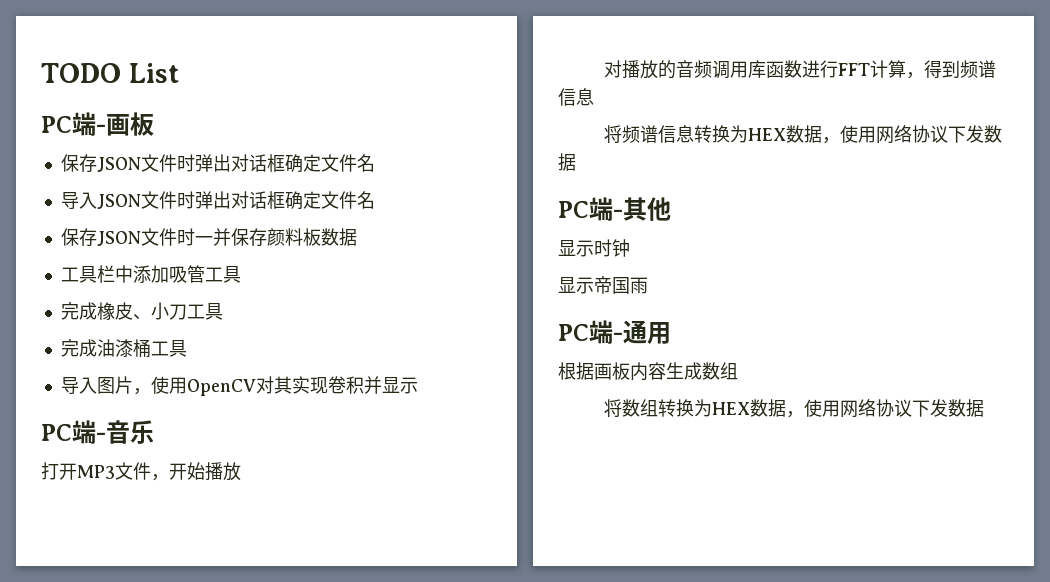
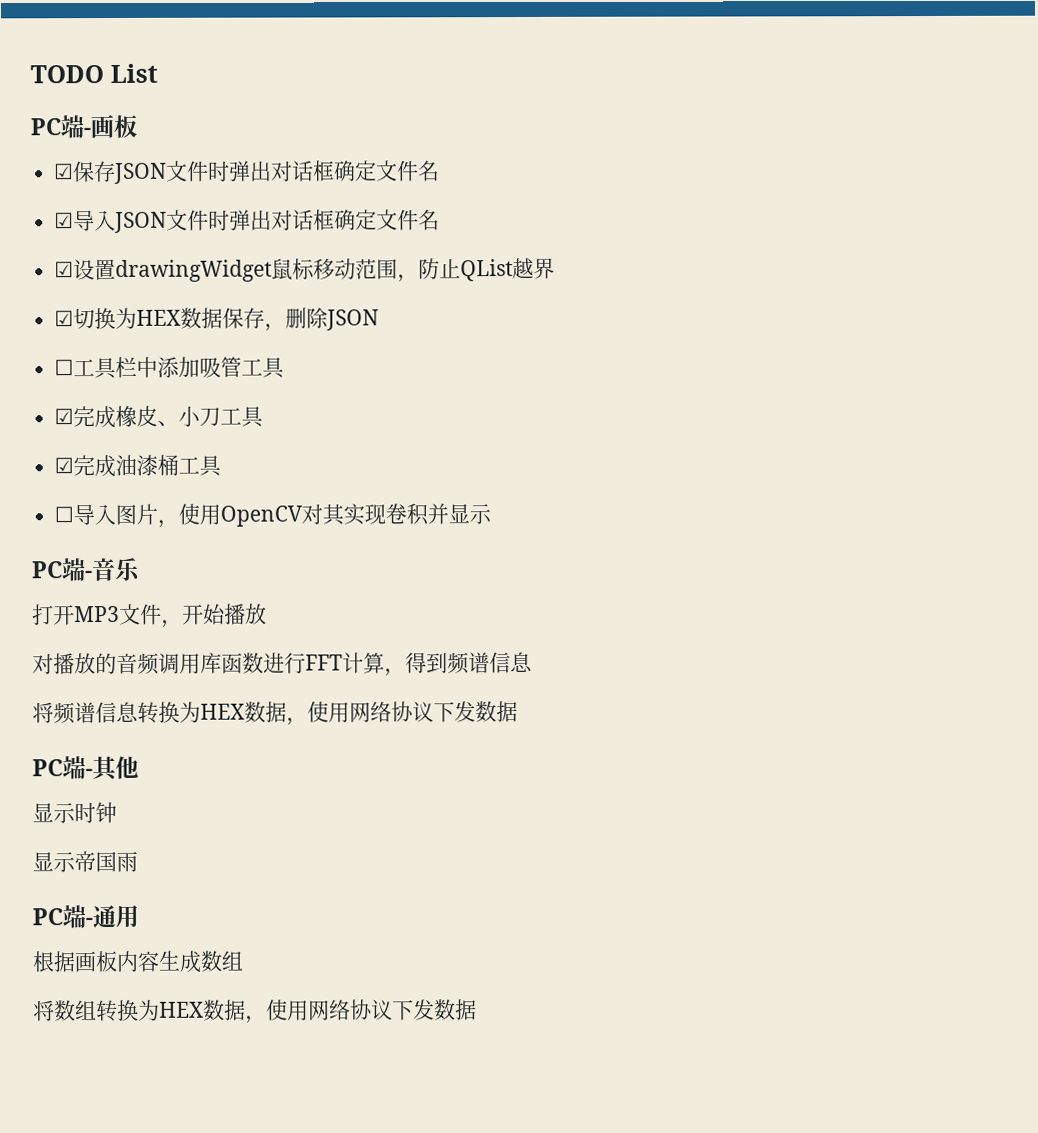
- 保存JSON文件时弹出对话框确定文件名
+ ☑保存JSON文件时弹出对话框确定文件名
- 导入JSON文件时弹出对话框确定文件名
+ ☑导入JSON文件时弹出对话框确定文件名
- 保存JSON文件时一并保存颜料板数据
- 工具栏中添加吸管工具
+ ☑设置drawingWidget鼠标移动范围，防止QList越界
+ ☑切换为HEX数据保存，删除JSON
+ ☐工具栏中添加吸管工具
- 完成橡皮、小刀工具
+ ☑完成橡皮、小刀工具
- 完成油漆桶工具
+ ☑完成油漆桶工具
- 导入图片，使用OpenCV对其实现卷积并显示
+ ☐导入图片，使用OpenCV对其实现卷积并显示

